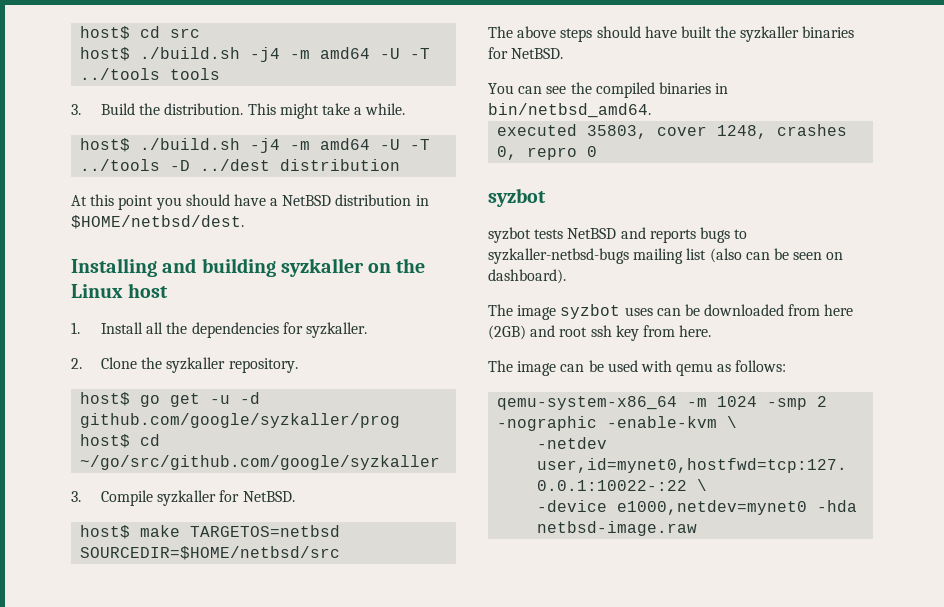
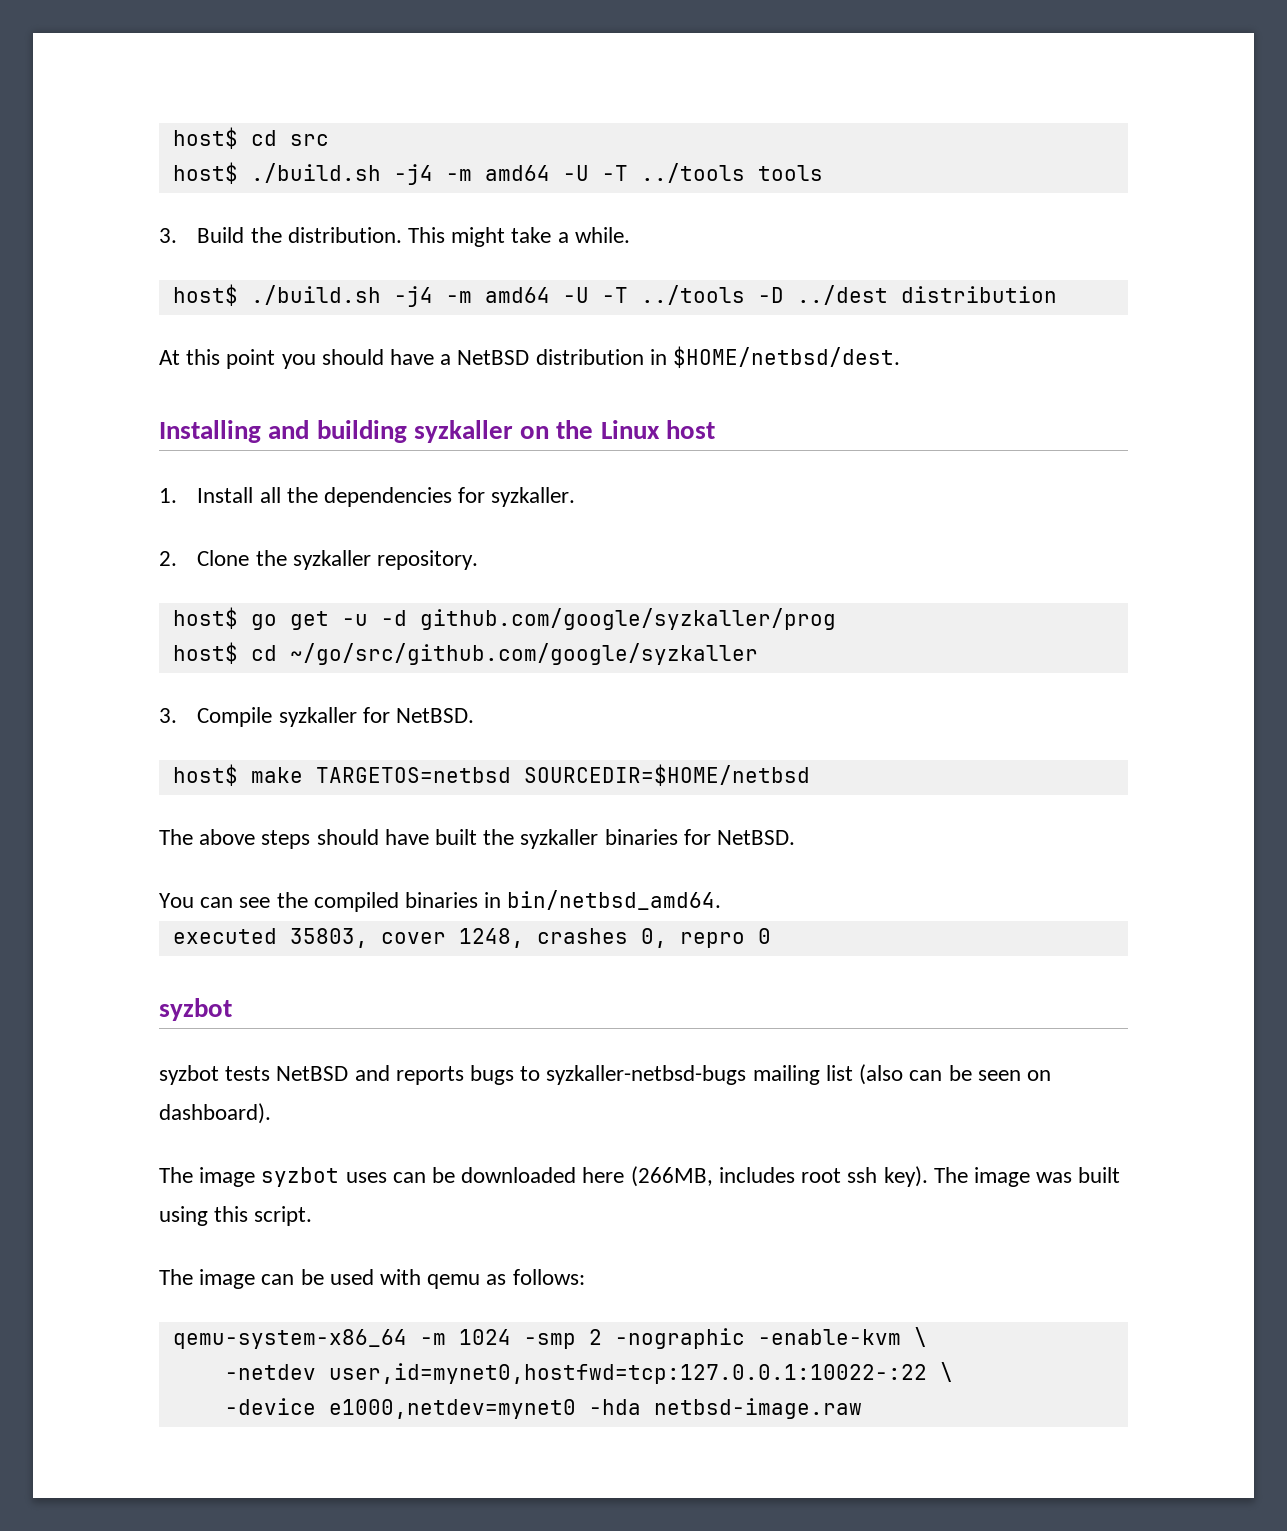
- host$ make TARGETOS=netbsd SOURCEDIR=$HOME/netbsd/src
+ host$ make TARGETOS=netbsd SOURCEDIR=$HOME/netbsd
- The image syzbot uses can be downloaded from here (2GB) and root ssh key from here.
+ The image syzbot uses can be downloaded here (266MB, includes root ssh key). The image was built using this script.

